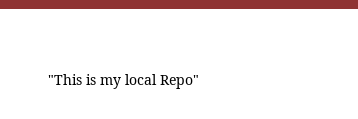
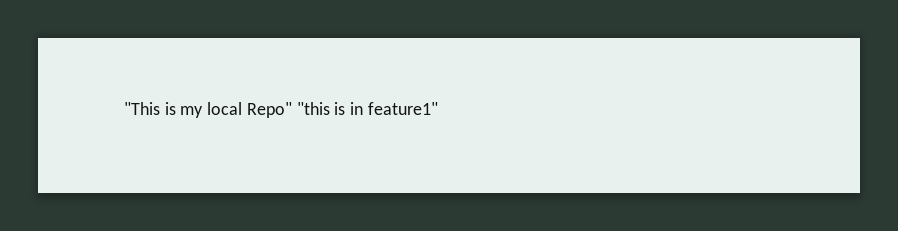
- "This is my local Repo"
+ "This is my local Repo" "this is in feature1"

